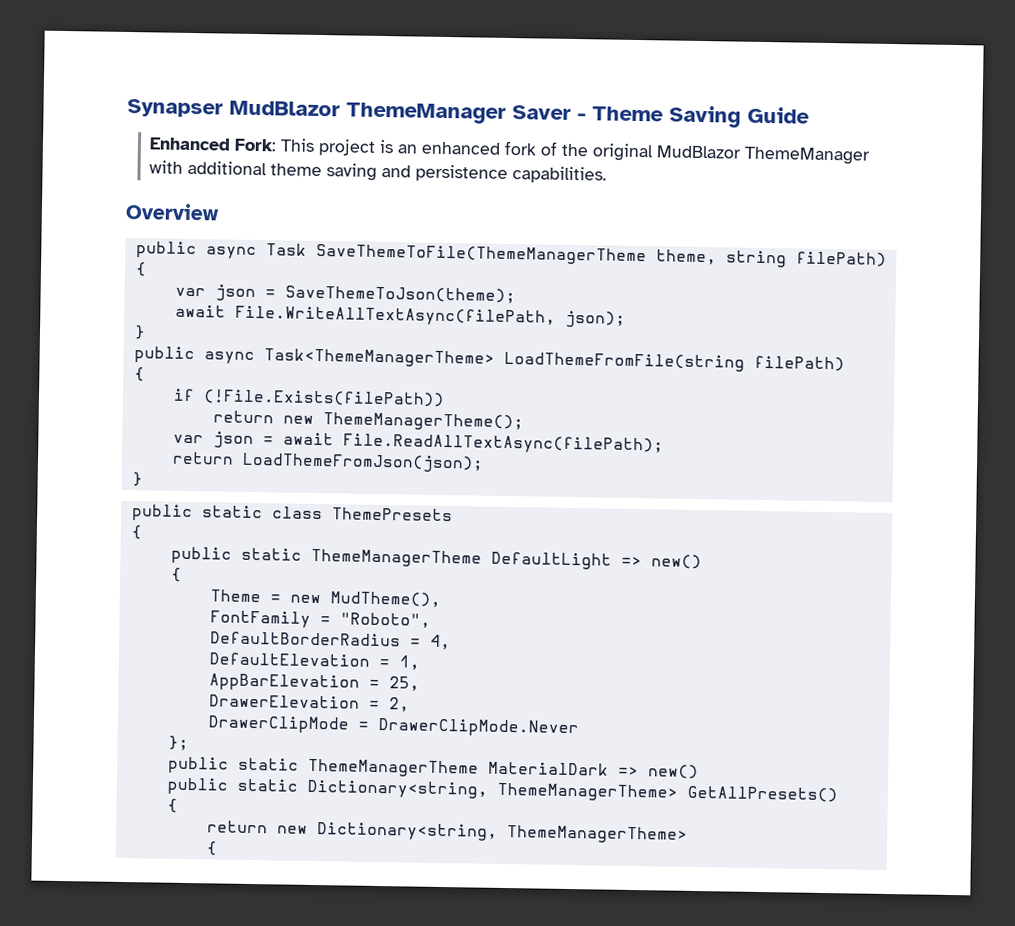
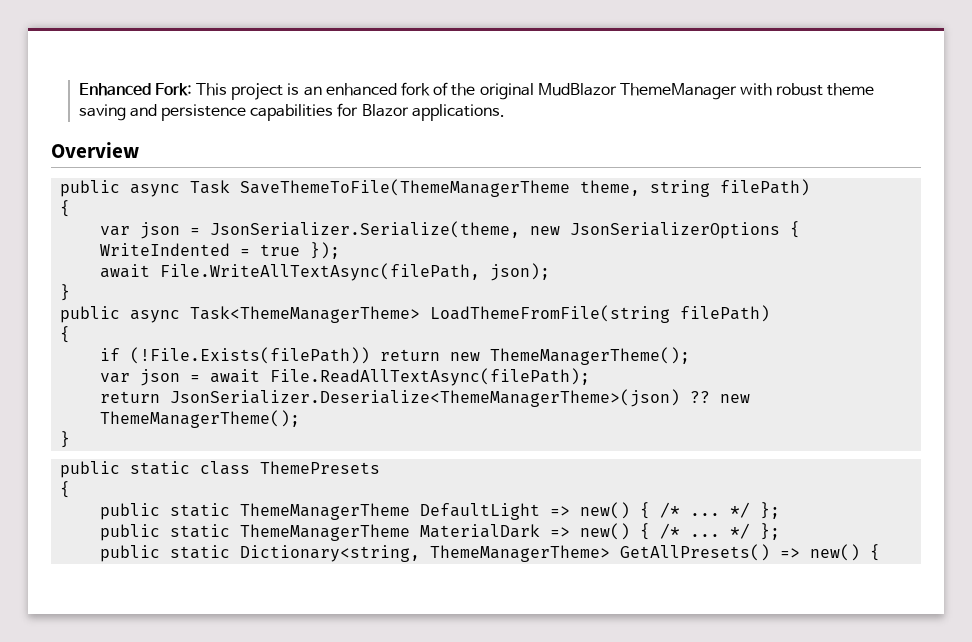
- Synapser MudBlazor ThemeManager Saver - Theme Saving Guide
- Enhanced Fork: This project is an enhanced fork of the original MudBlazor ThemeManager with additional theme saving and persistence capabilities.
+ Enhanced Fork: This project is an enhanced fork of the original MudBlazor ThemeManager with robust theme saving and persistence capabilities for Blazor applications.
- var json = SaveThemeToJson(theme);
+ var json = JsonSerializer.Serialize(theme, new JsonSerializerOptions { WriteIndented = true });
- if (!File.Exists(filePath))
- return new ThemeManagerTheme();
+ if (!File.Exists(filePath)) return new ThemeManagerTheme();
- return LoadThemeFromJson(json);
+ return JsonSerializer.Deserialize<ThemeManagerTheme>(json) ?? new ThemeManagerTheme();
- public static ThemeManagerTheme DefaultLight => new()
- {
- Theme = new MudTheme(),
- FontFamily = "Roboto",
- DefaultBorderRadius = 4,
- DefaultElevation = 1,
- AppBarElevation = 25,
- DrawerElevation = 2,
- DrawerClipMode = DrawerClipMode.Never
- };
+ public static ThemeManagerTheme DefaultLight => new() { /* ... */ };
- public static ThemeManagerTheme MaterialDark => new()
+ public static ThemeManagerTheme MaterialDark => new() { /* ... */ };
- public static Dictionary<string, ThemeManagerTheme> GetAllPresets()
- {
- return new Dictionary<string, ThemeManagerTheme>
- {
+ public static Dictionary<string, ThemeManagerTheme> GetAllPresets() => new() {

